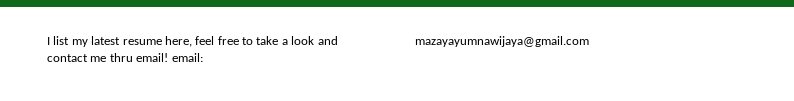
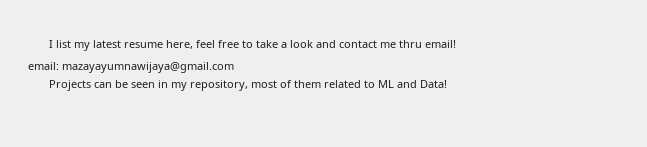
- I list my latest resume here, feel free to take a look and contact me thru email! email: mazayayumnawijaya@gmail.com
+ I list my latest resume here, feel free to take a look and contact me thru email!
+ email: mazayayumnawijaya@gmail.com
+ Projects can be seen in my repository, most of them related to ML and Data!

